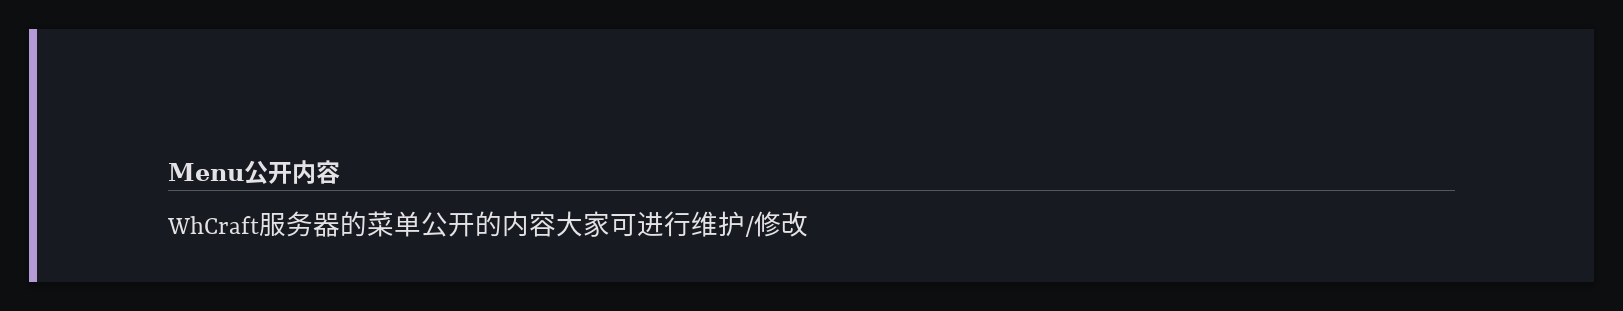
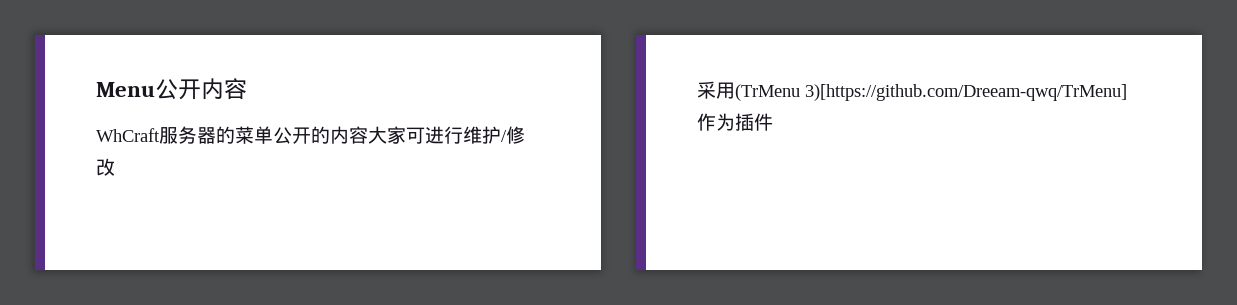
+ 采用(TrMenu 3)[https://github.com/Dreeam-qwq/TrMenu]作为插件

